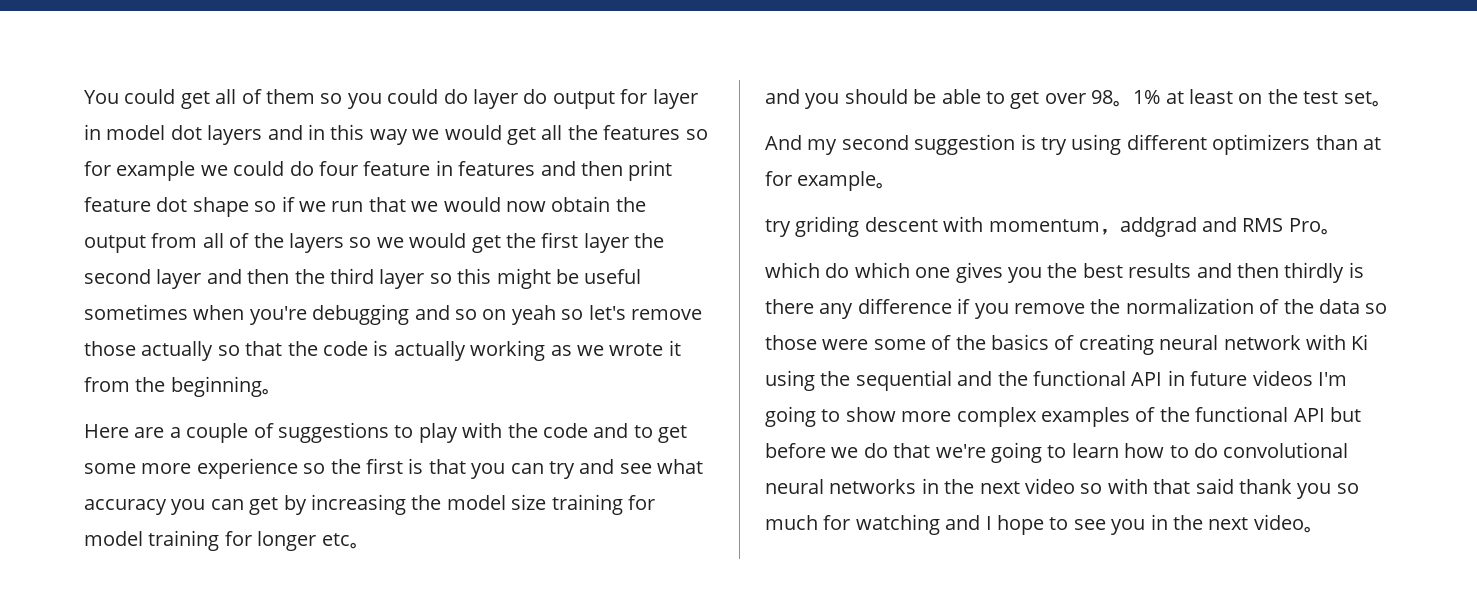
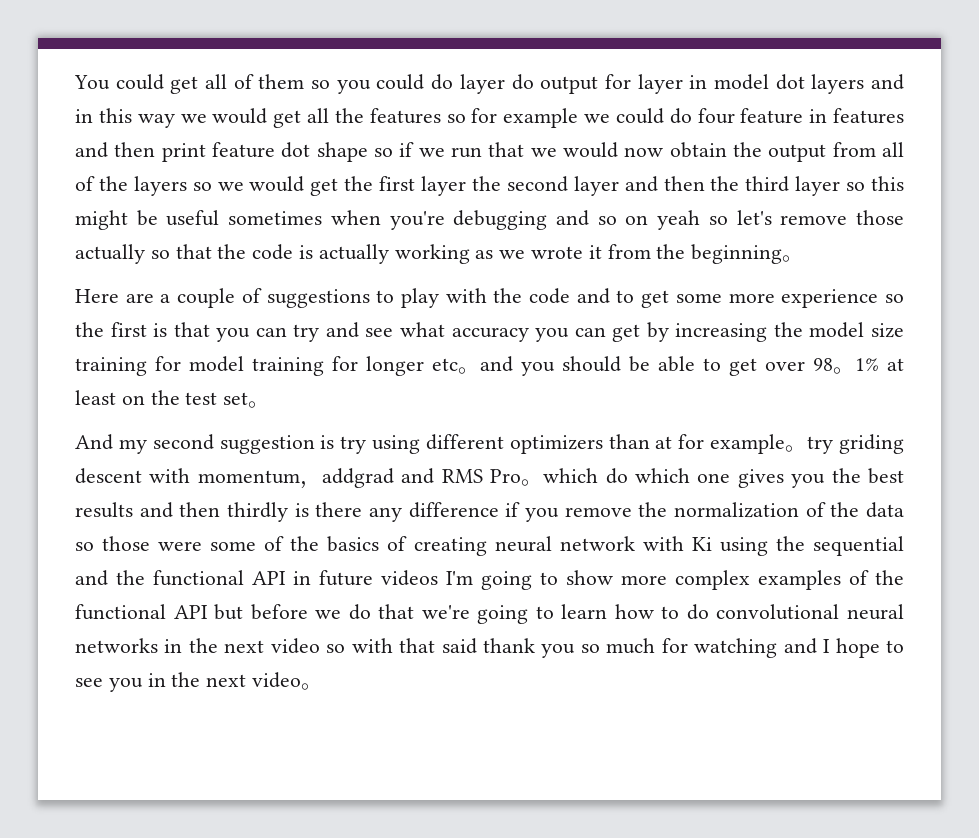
- Here are a couple of suggestions to play with the code and to get some more experience so the first is that you can try and see what accuracy you can get by increasing the model size training for model training for longer etc。
- and you should be able to get over 98。
+ Here are a couple of suggestions to play with the code and to get some more experience so the first is that you can try and see what accuracy you can get by increasing the model size training for model training for longer etc。and you should be able to get over 98。
- And my second suggestion is try using different optimizers than at for example。
- try griding descent with momentum，addgrad and RMS Pro。
- which do which one gives you the best results and then thirdly is there any difference if you remove the normalization of the data so those were some of the basics of creating neural network with Ki using the sequential and the functional API in future videos I'm going to show more complex examples of the functional API but before we do that we're going to learn how to do convolutional neural networks in the next video so with that said thank you so much for watching and I hope to see you in the next video。
+ And my second suggestion is try using different optimizers than at for example。try griding descent with momentum，addgrad and RMS Pro。which do which one gives you the best results and then thirdly is there any difference if you remove the normalization of the data so those were some of the basics of creating neural network with Ki using the sequential and the functional API in future videos I'm going to show more complex examples of the functional API but before we do that we're going to learn how to do convolutional neural networks in the next video so with that said thank you so much for watching and I hope to see you in the next video。

